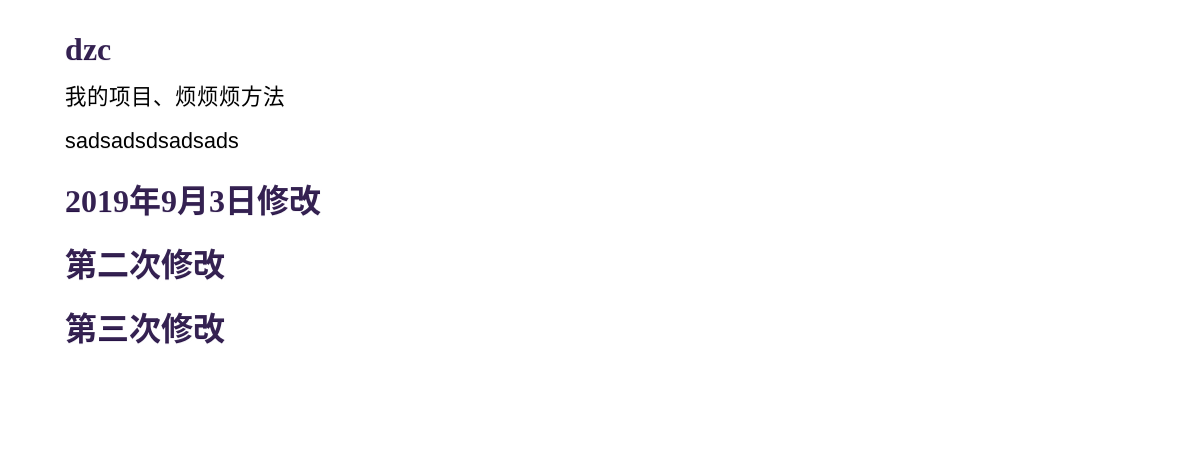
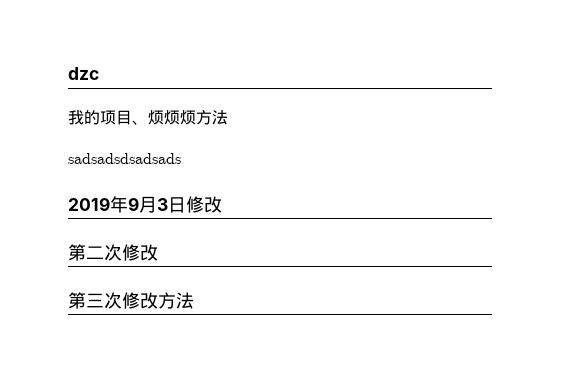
- 第三次修改
+ 第三次修改方法

